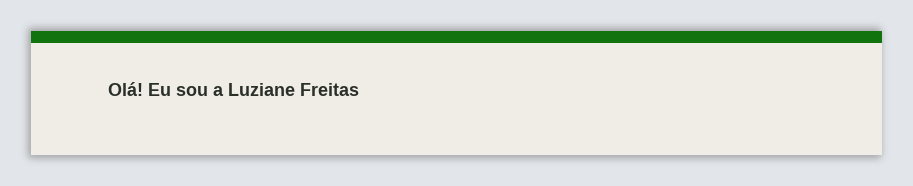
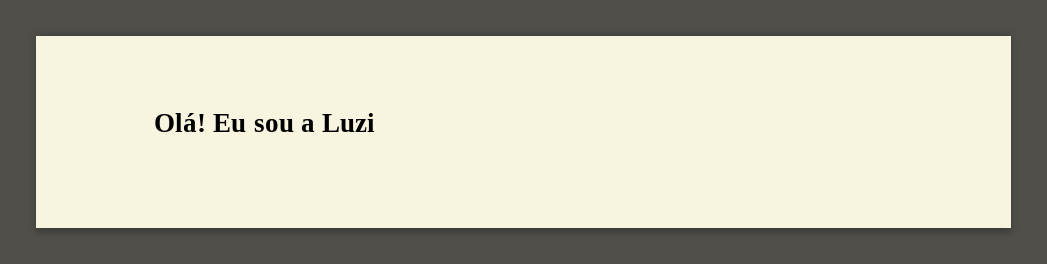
- Eu sou a Luziane Freitas
+ Eu sou a Luzi

